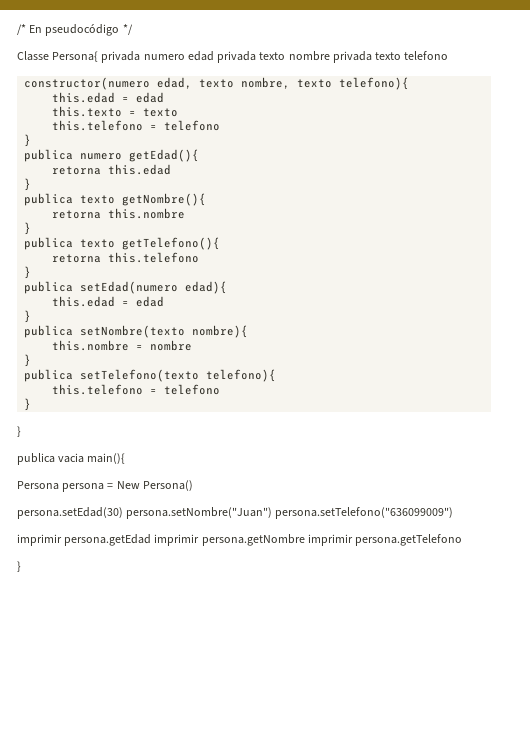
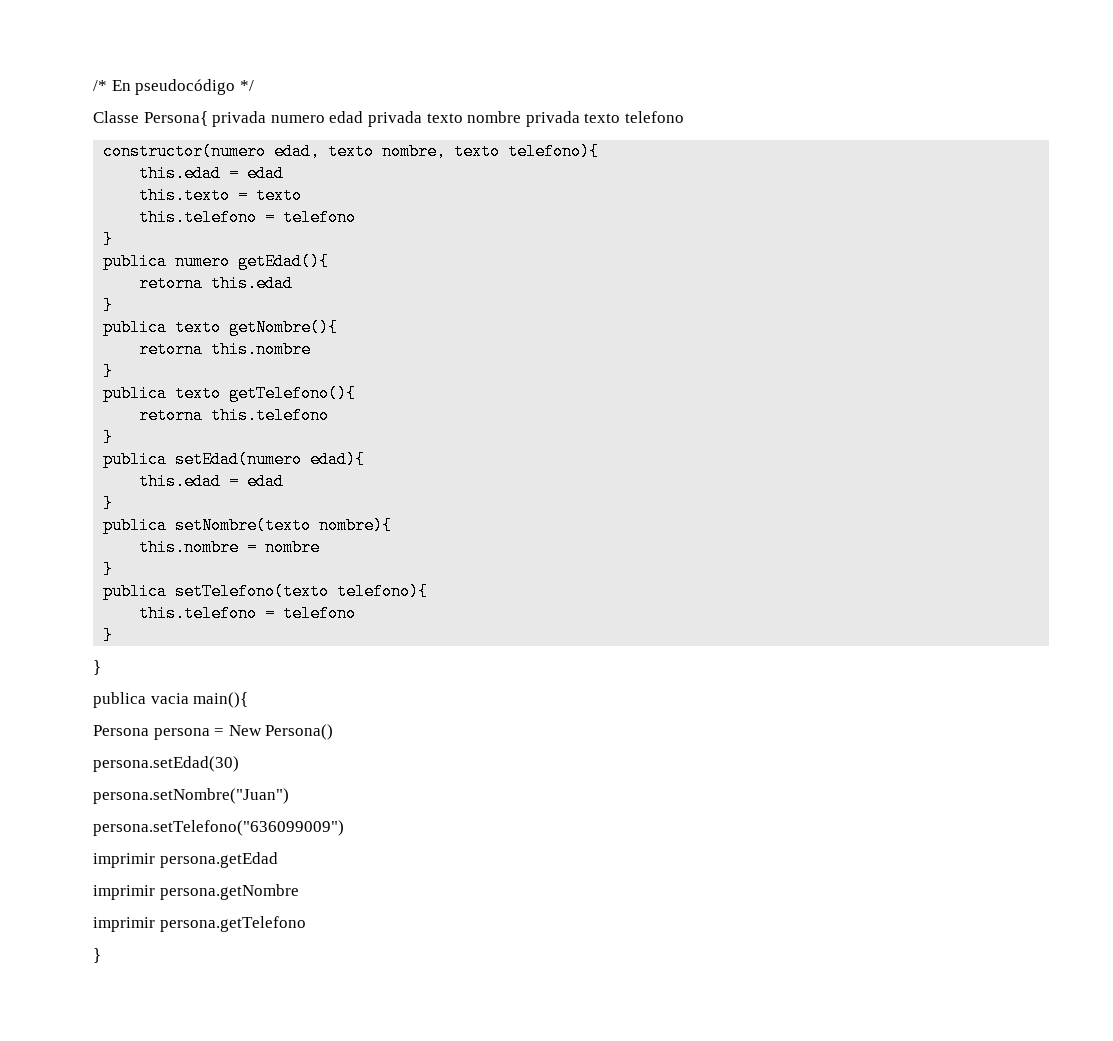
- persona.setEdad(30) persona.setNombre("Juan") persona.setTelefono("636099009")
+ persona.setEdad(30)
+ persona.setNombre("Juan")
+ persona.setTelefono("636099009")
- imprimir persona.getEdad imprimir persona.getNombre imprimir persona.getTelefono
+ imprimir persona.getEdad
+ imprimir persona.getNombre
+ imprimir persona.getTelefono

